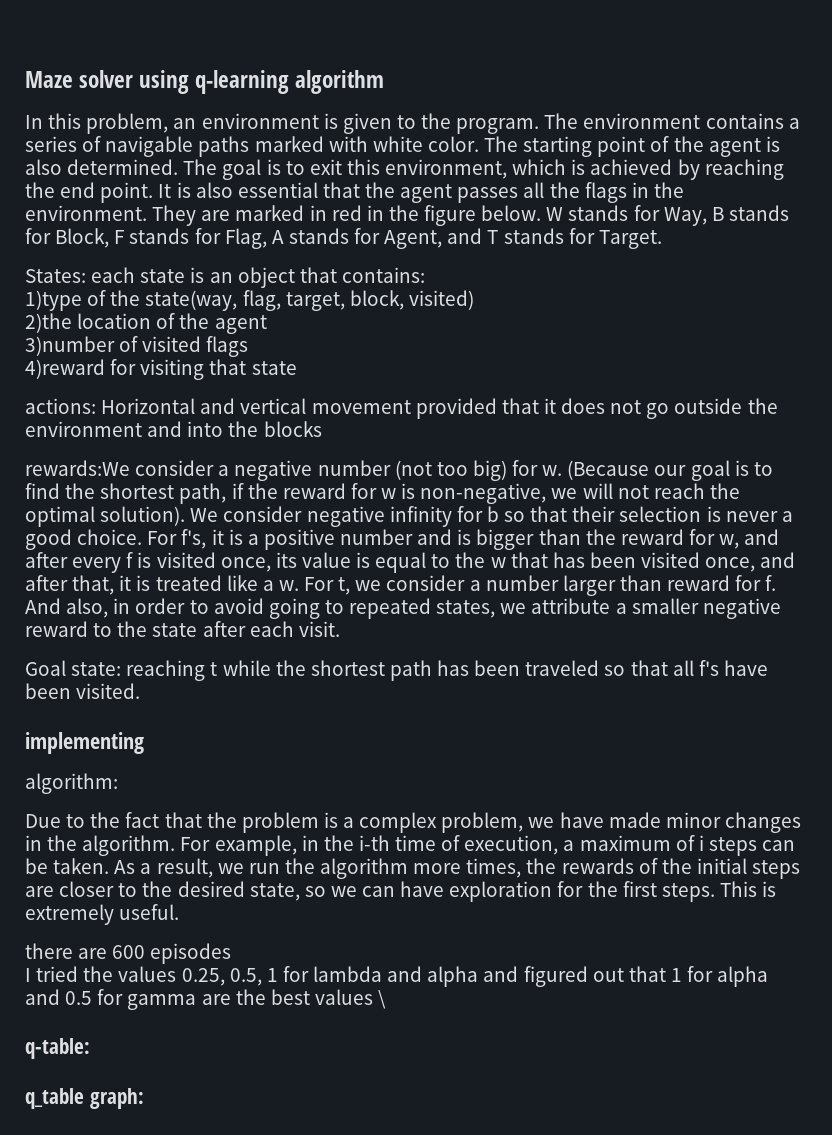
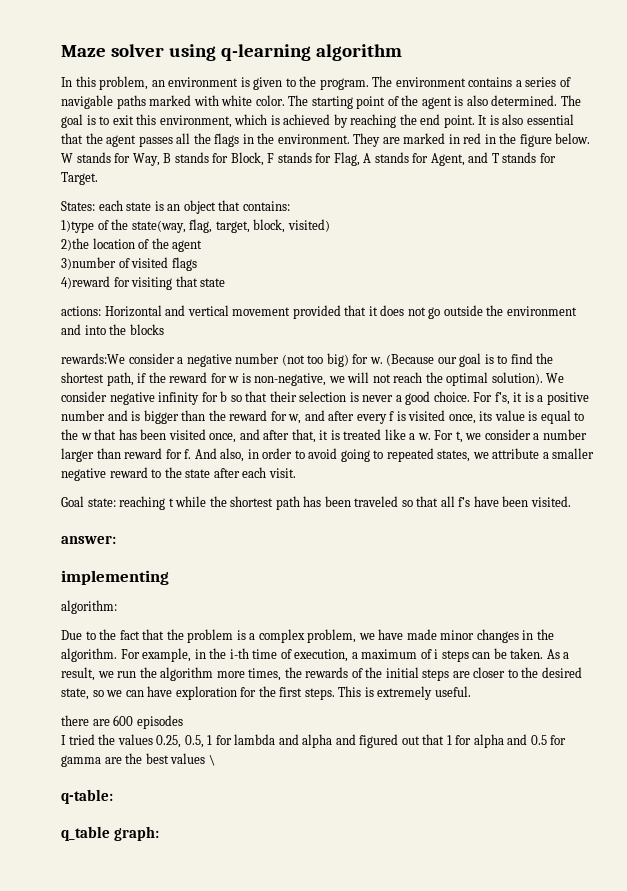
+ answer:

